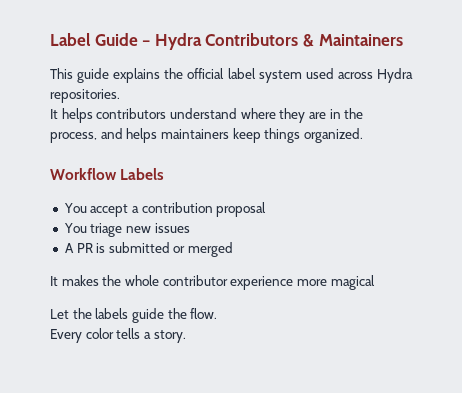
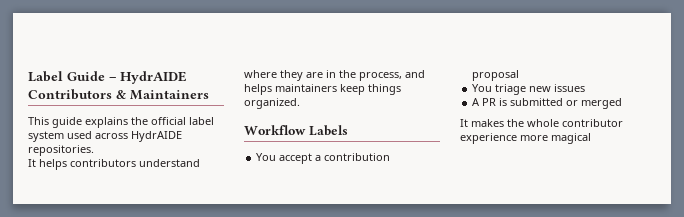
- Label Guide – Hydra Contributors & Maintainers
+ Label Guide – HydrAIDE Contributors & Maintainers
- This guide explains the official label system used across Hydra repositories.
+ This guide explains the official label system used across HydrAIDE repositories.
- Let the labels guide the flow.
- Every color tells a story.

